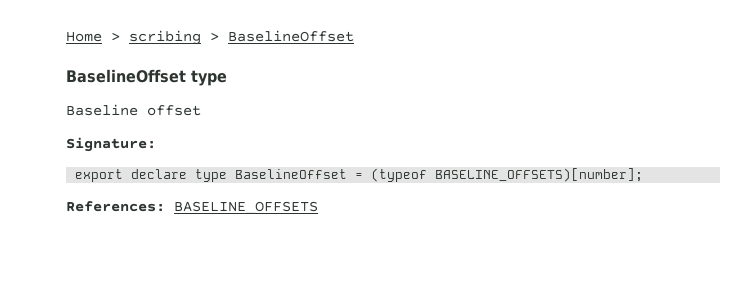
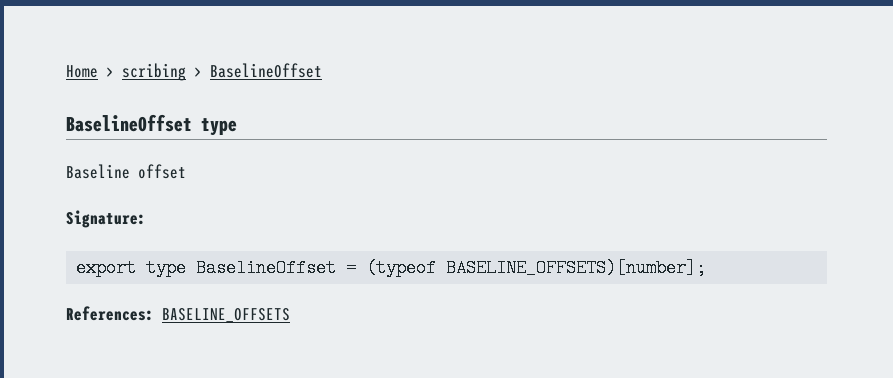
- export declare type BaselineOffset = (typeof BASELINE_OFFSETS)[number];
+ export type BaselineOffset = (typeof BASELINE_OFFSETS)[number];

